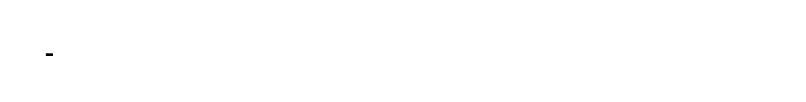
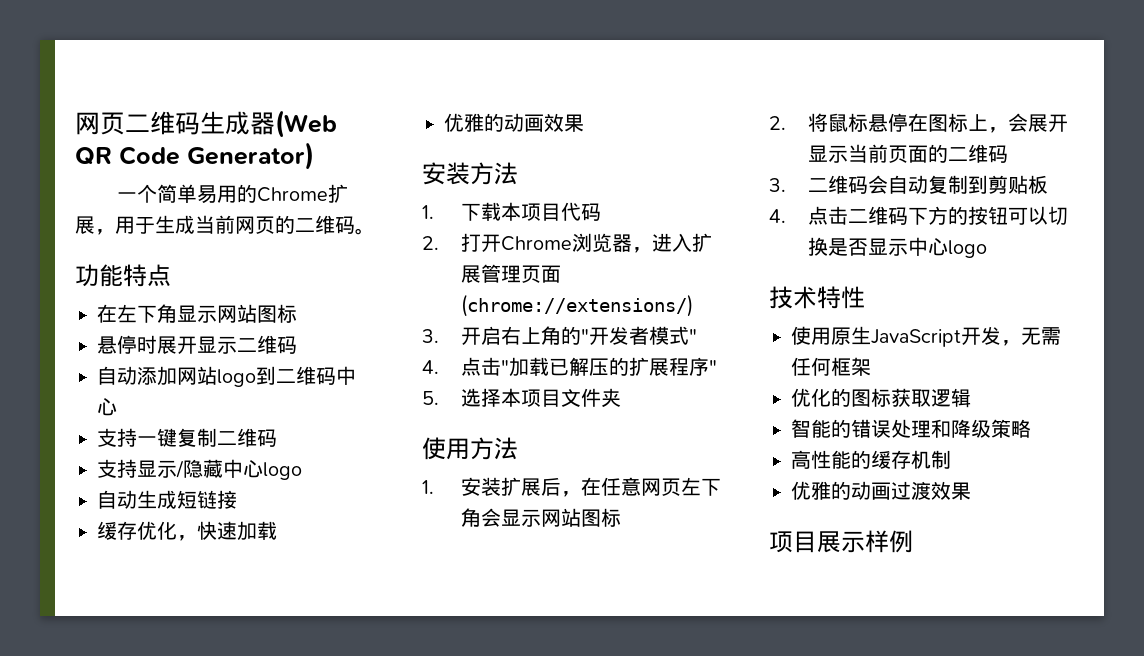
- -
+ 网页二维码生成器(Web QR Code Generator)
+ 一个简单易用的Chrome扩展，用于生成当前网页的二维码。
+ 功能特点
+ 在左下角显示网站图标
+ 悬停时展开显示二维码
+ 自动添加网站logo到二维码中心
+ 支持一键复制二维码
+ 支持显示/隐藏中心logo
+ 自动生成短链接
+ 缓存优化，快速加载
+ 优雅的动画效果
+ 安装方法
+ 1.下载本项目代码
+ 2.打开Chrome浏览器，进入扩展管理页面(chrome://extensions/)
+ 3.开启右上角的"开发者模式"
+ 4.点击"加载已解压的扩展程序"
+ 5.选择本项目文件夹
+ 使用方法
+ 1.安装扩展后，在任意网页左下角会显示网站图标
+ 2.将鼠标悬停在图标上，会展开显示当前页面的二维码
+ 3.二维码会自动复制到剪贴板
+ 4.点击二维码下方的按钮可以切换是否显示中心logo
+ 技术特性
+ 使用原生JavaScript开发，无需任何框架
+ 优化的图标获取逻辑
+ 智能的错误处理和降级策略
+ 高性能的缓存机制
+ 优雅的动画过渡效果
+ 项目展示样例

